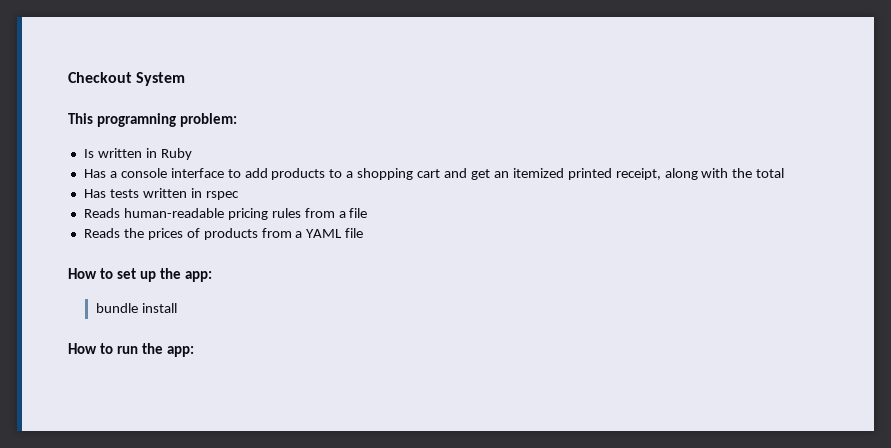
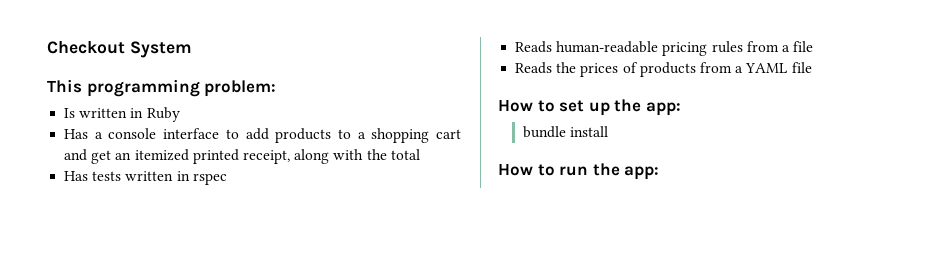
- This programning problem:
+ This programming problem:

